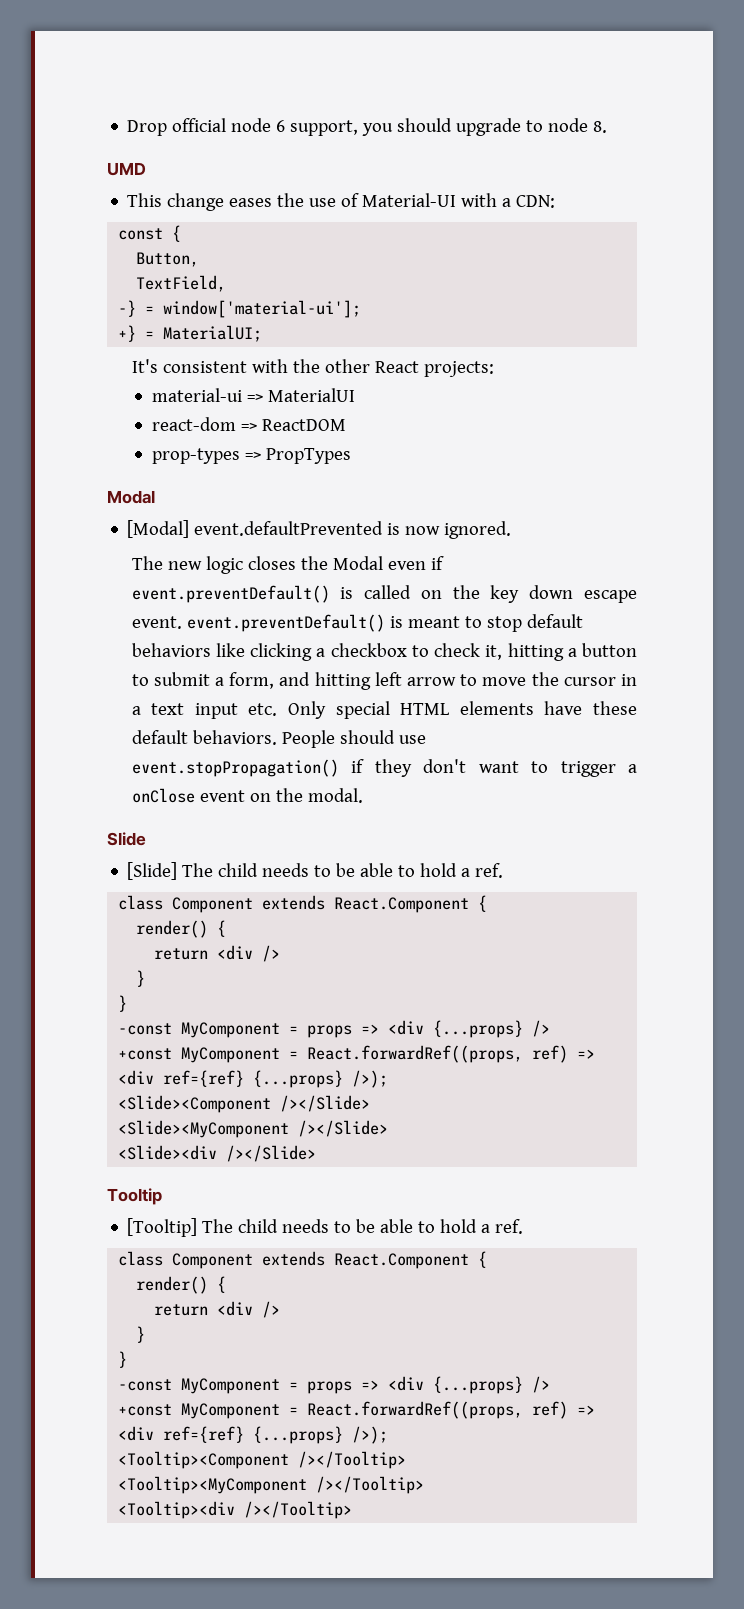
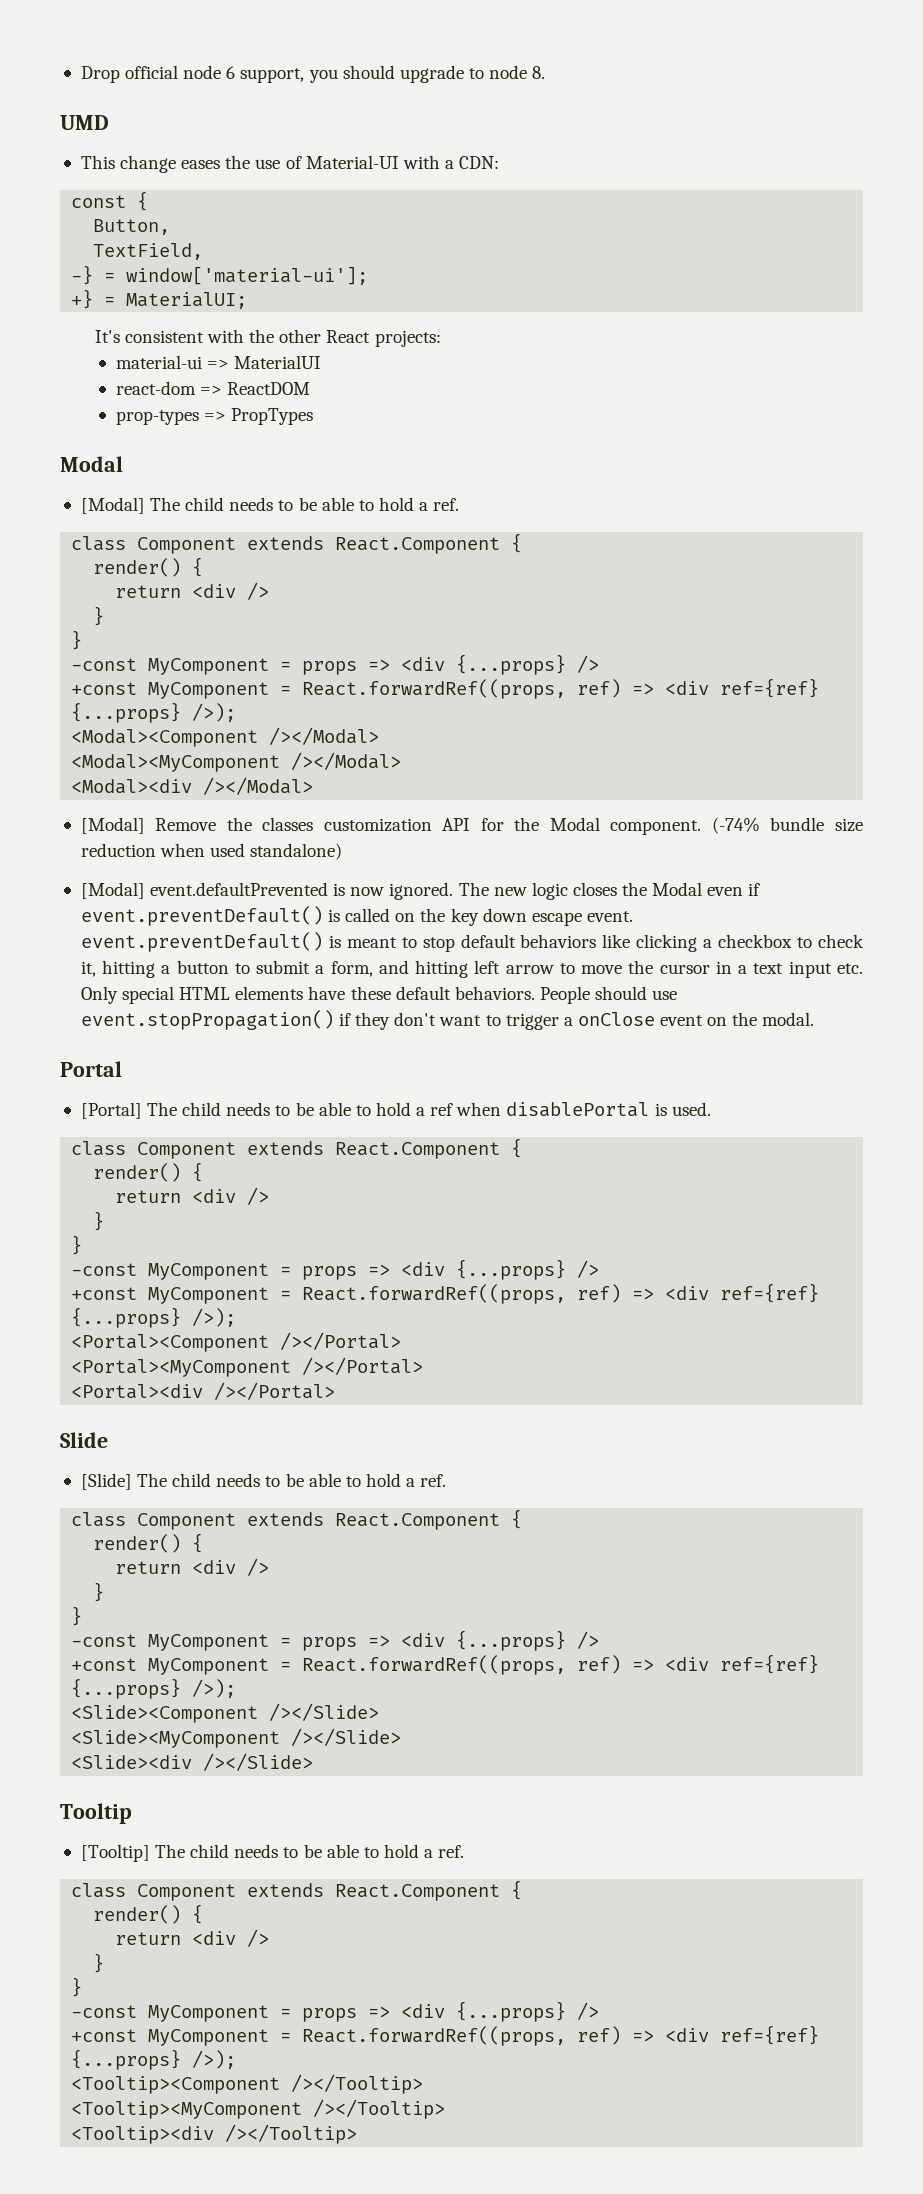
+ [Modal] The child needs to be able to hold a ref.
+ class Component extends React.Component {
+ render() {
+ return <div />
+ }
+ }
+ -const MyComponent = props => <div {...props} />
+ +const MyComponent = React.forwardRef((props, ref) => <div ref={ref} {...props} />);
+ <Modal><Component /></Modal>
+ <Modal><MyComponent /></Modal>
+ <Modal><div /></Modal>
+ [Modal] Remove the classes customization API for the Modal component. (-74% bundle size reduction when used standalone)
- [Modal] event.defaultPrevented is now ignored.
- The new logic closes the Modal even if event.preventDefault() is called on the key down escape event. event.preventDefault() is meant to stop default behaviors like clicking a checkbox to check it, hitting a button to submit a form, and hitting left arrow to move the cursor in a text input etc. Only special HTML elements have these default behaviors.
+ [Modal] event.defaultPrevented is now ignored. The new logic closes the Modal even if event.preventDefault() is called on the key down escape event. event.preventDefault() is meant to stop default behaviors like clicking a checkbox to check it, hitting a button to submit a form, and hitting left arrow to move the cursor in a text input etc. Only special HTML elements have these default behaviors.
+ Portal
+ [Portal] The child needs to be able to hold a ref when disablePortal is used.
+ class Component extends React.Component {
+ render() {
+ return <div />
+ }
+ }
+ -const MyComponent = props => <div {...props} />
+ +const MyComponent = React.forwardRef((props, ref) => <div ref={ref} {...props} />);
+ <Portal><Component /></Portal>
+ <Portal><MyComponent /></Portal>
+ <Portal><div /></Portal>

